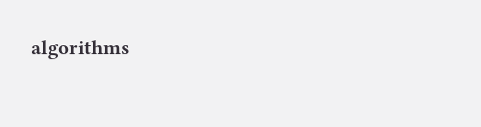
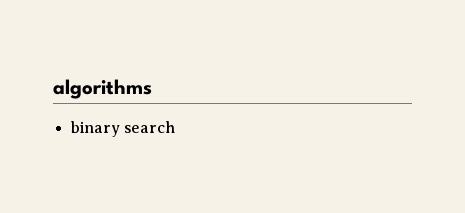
+ binary search

